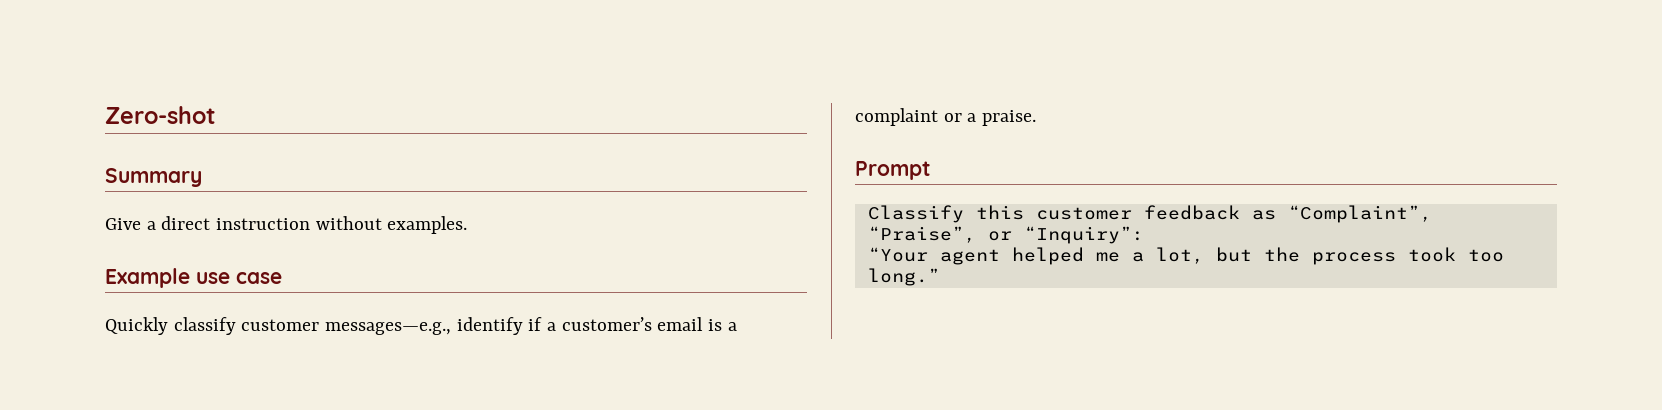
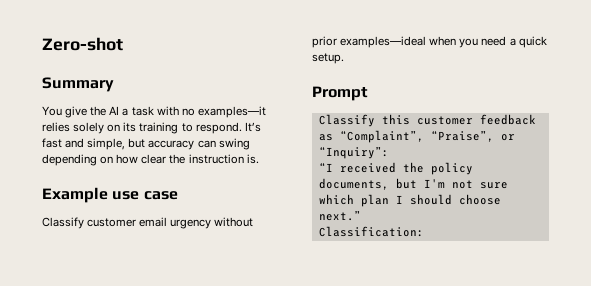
- Give a direct instruction without examples.
+ You give the AI a task with no examples—it relies solely on its training to respond. It’s fast and simple, but accuracy can swing depending on how clear the instruction is.
  Example use case
- Quickly classify customer messages—e.g., identify if a customer’s email is a complaint or a praise.
+ Classify customer email urgency without prior examples—ideal when you need a quick setup.
- “Your agent helped me a lot, but the process took too long.”
+ “I received the policy documents, but I'm not sure which plan I should choose next.”
+ Classification:

